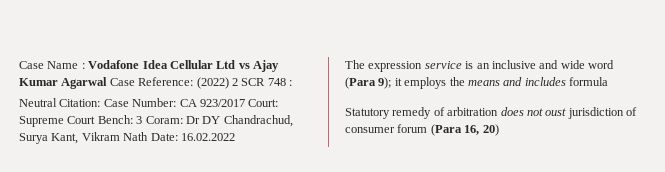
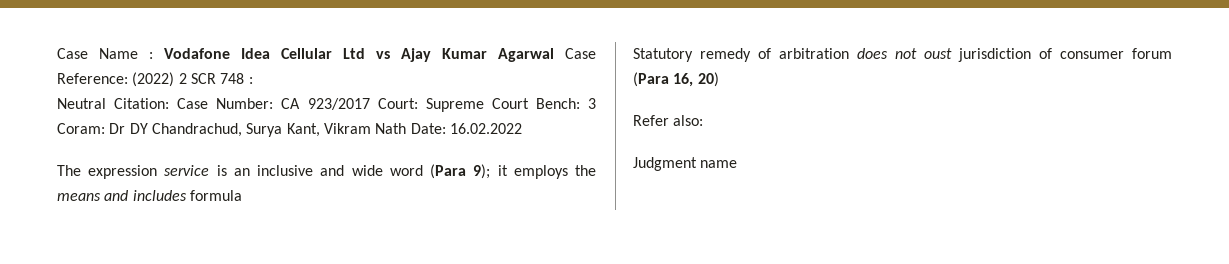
+ Refer also:
+ Judgment name

